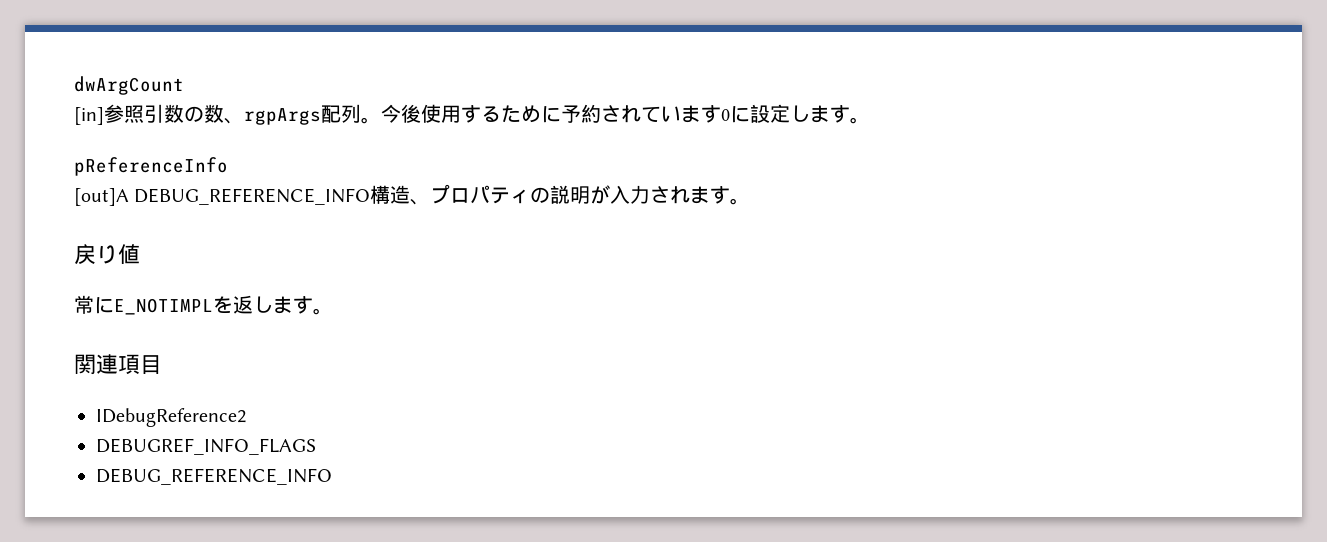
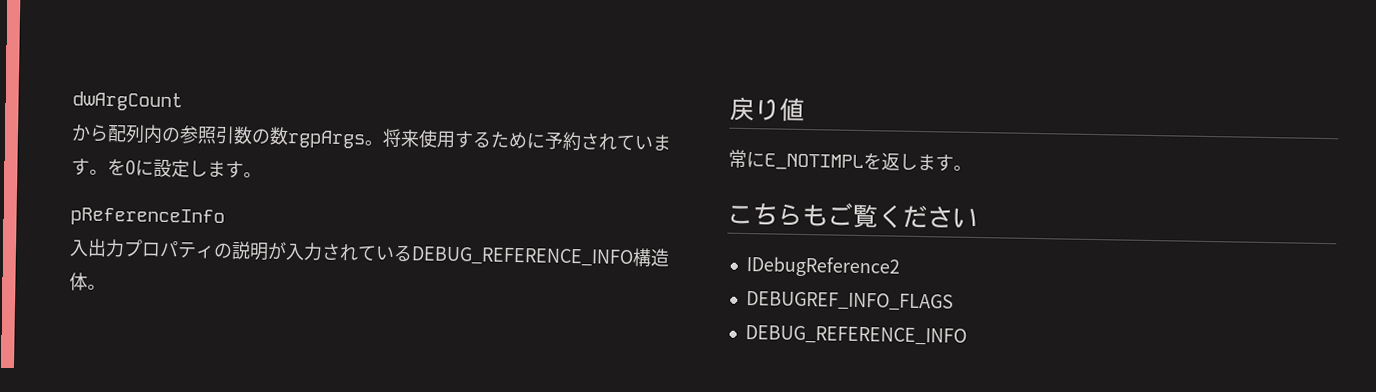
- [in]参照引数の数、rgpArgs配列。今後使用するために予約されています0に設定します。
+ から配列内の参照引数の数rgpArgs。将来使用するために予約されています。を0に設定します。
- [out]A DEBUG_REFERENCE_INFO構造、プロパティの説明が入力されます。
+ 入出力プロパティの説明が入力されているDEBUG_REFERENCE_INFO構造体。
- 関連項目
+ こちらもご覧ください

